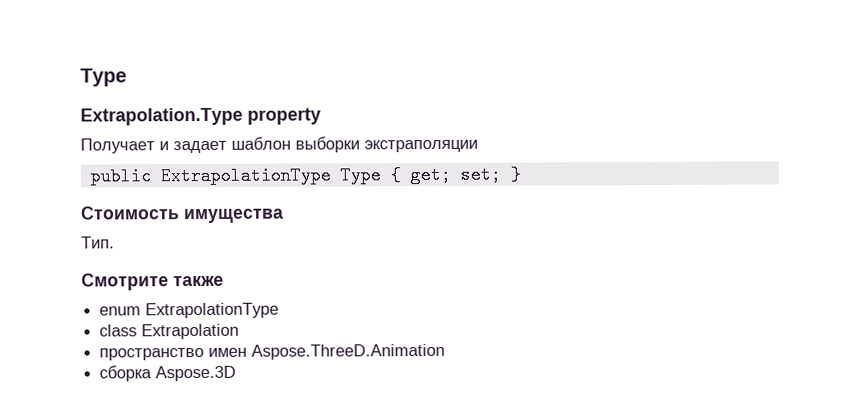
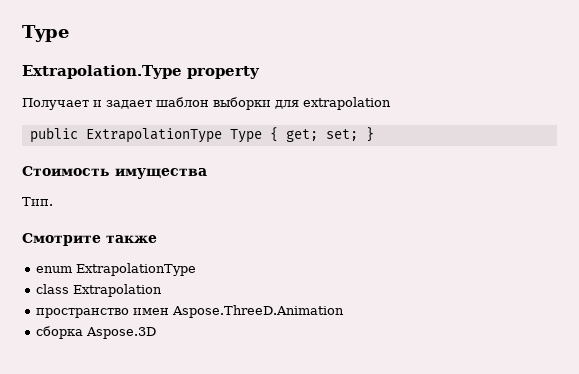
- Получает и задает шаблон выборки экстраполяции
+ Получает и задает шаблон выборки для extrapolation

